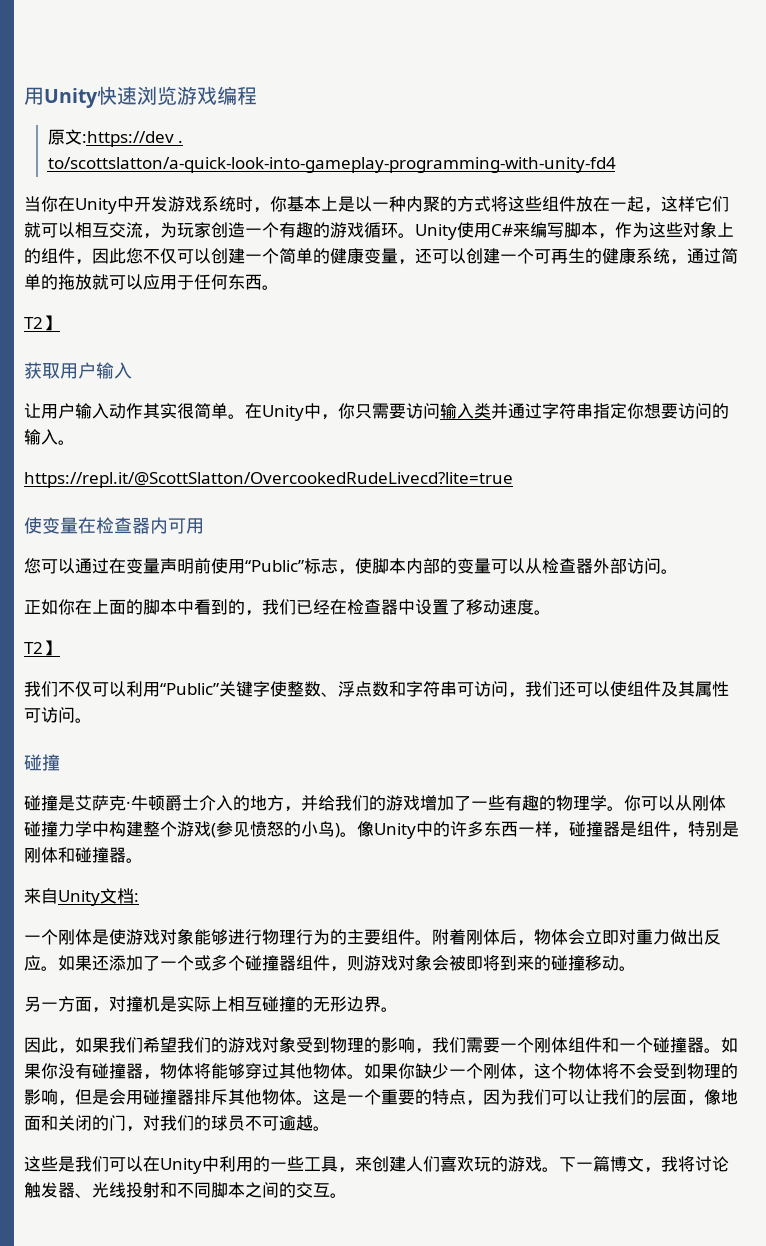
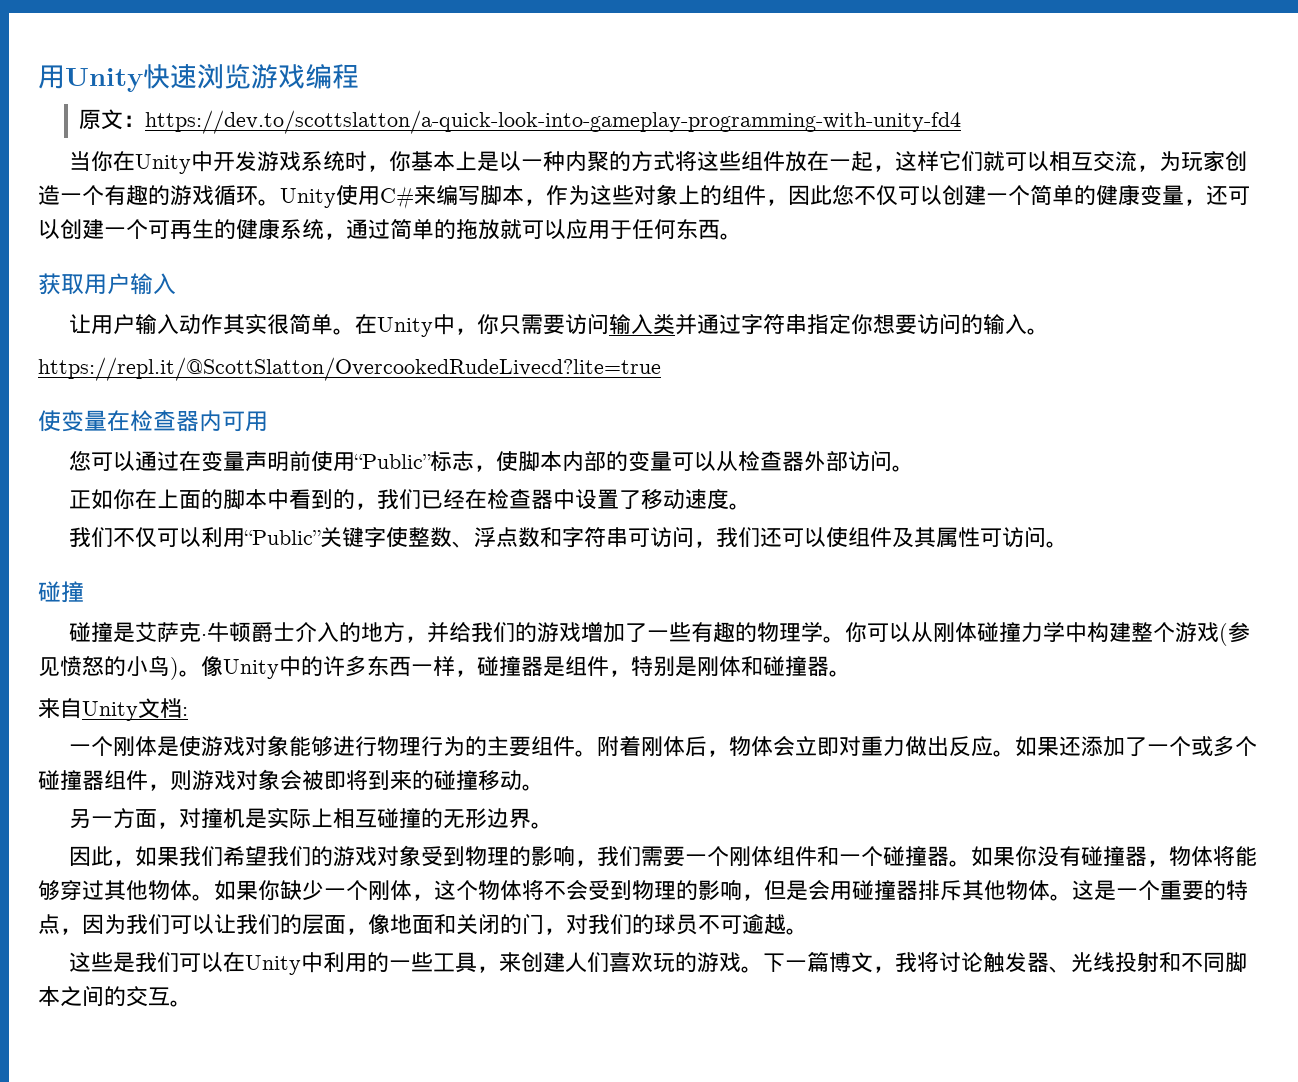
- 原文:https://dev . to/scottslatton/a-quick-look-into-gameplay-programming-with-unity-fd4
+ 原文：https://dev.to/scottslatton/a-quick-look-into-gameplay-programming-with-unity-fd4
  Unity使用C#来编写脚本，作为这些对象上的组件，因此您不仅可以创建一个简单的健康变量，还可以创建一个可再生的健康系统，通过简单的拖放就可以应用于任何东西。
- T2】
  正如你在上面的脚本中看到的，我们已经在检查器中设置了移动速度。
- T2】

